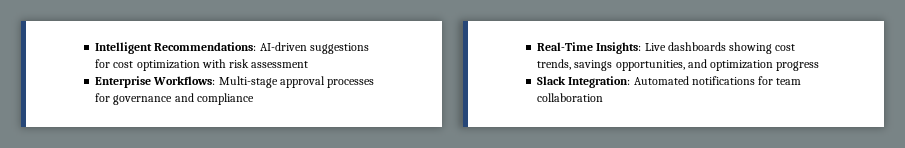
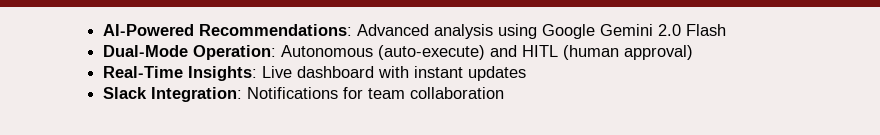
- Intelligent Recommendations: AI-driven suggestions for cost optimization with risk assessment
- Enterprise Workflows: Multi-stage approval processes for governance and compliance
- Real-Time Insights: Live dashboards showing cost trends, savings opportunities, and optimization progress
+ AI-Powered Recommendations: Advanced analysis using Google Gemini 2.0 Flash
+ Dual-Mode Operation: Autonomous (auto-execute) and HITL (human approval)
+ Real-Time Insights: Live dashboard with instant updates
- Slack Integration: Automated notifications for team collaboration
+ Slack Integration: Notifications for team collaboration

